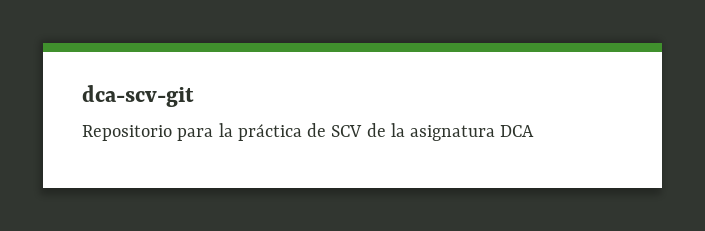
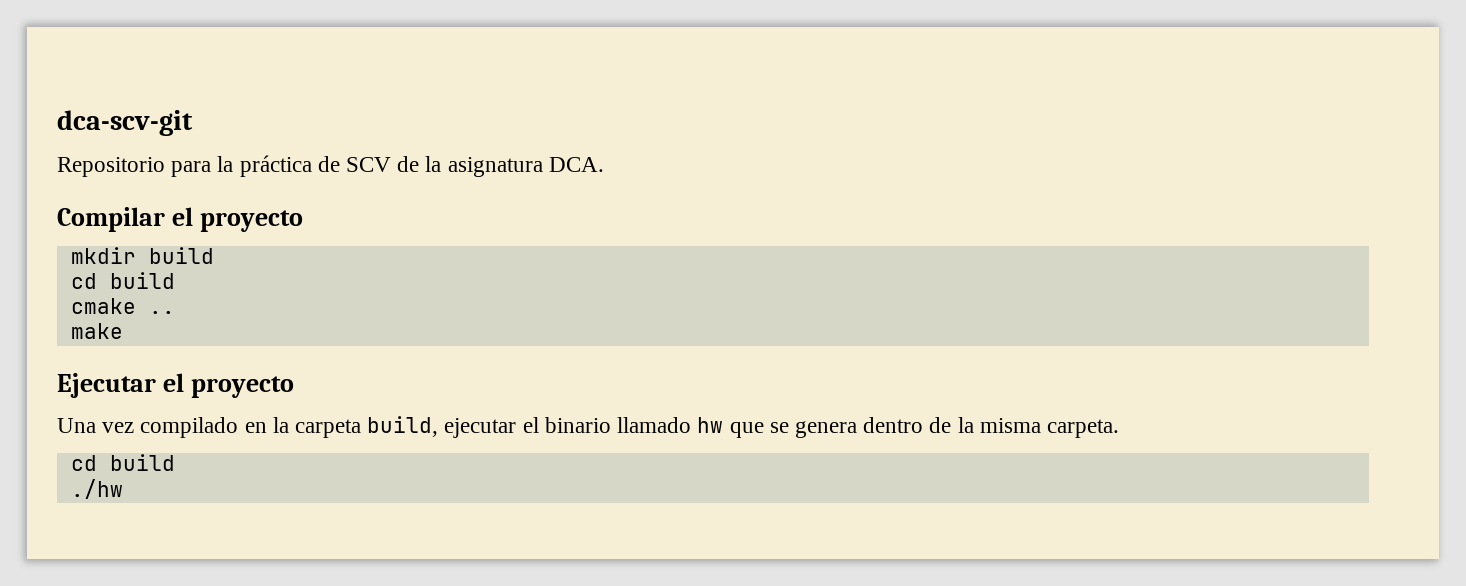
- Repositorio para la práctica de SCV de la asignatura DCA
+ Repositorio para la práctica de SCV de la asignatura DCA.
+ Compilar el proyecto
+ mkdir build
+ cd build
+ cmake ..
+ make
+ Ejecutar el proyecto
+ Una vez compilado en la carpeta build, ejecutar el binario llamado hw que se genera dentro de la misma carpeta.
+ cd build
+ ./hw

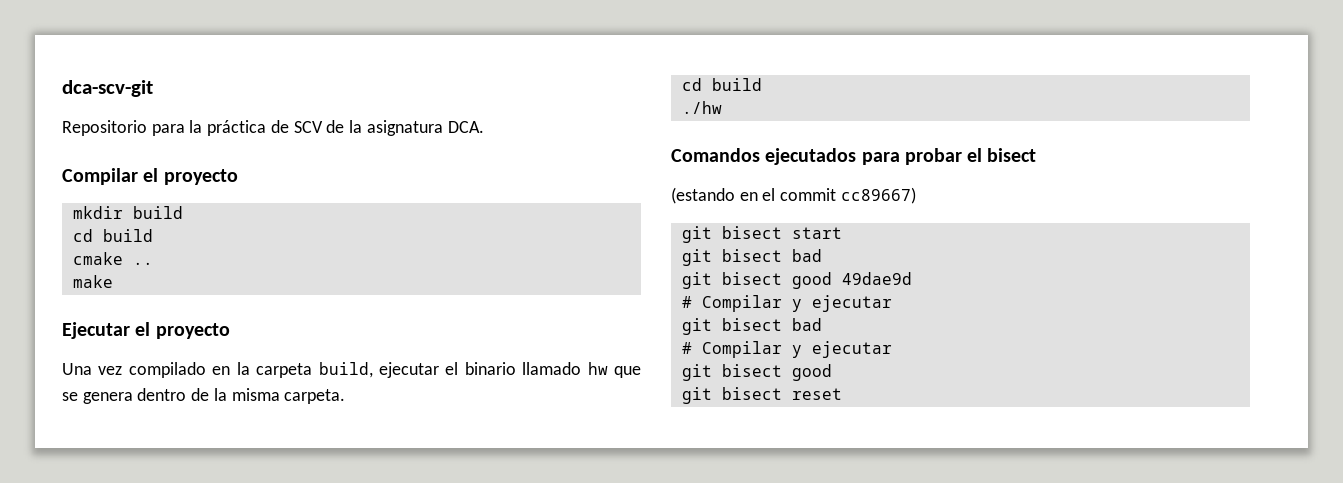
+ Comandos ejecutados para probar el bisect
+ (estando en el commit cc89667)
+ git bisect start
+ git bisect bad
+ git bisect good 49dae9d
+ # Compilar y ejecutar
+ git bisect bad
+ # Compilar y ejecutar
+ git bisect good
+ git bisect reset

